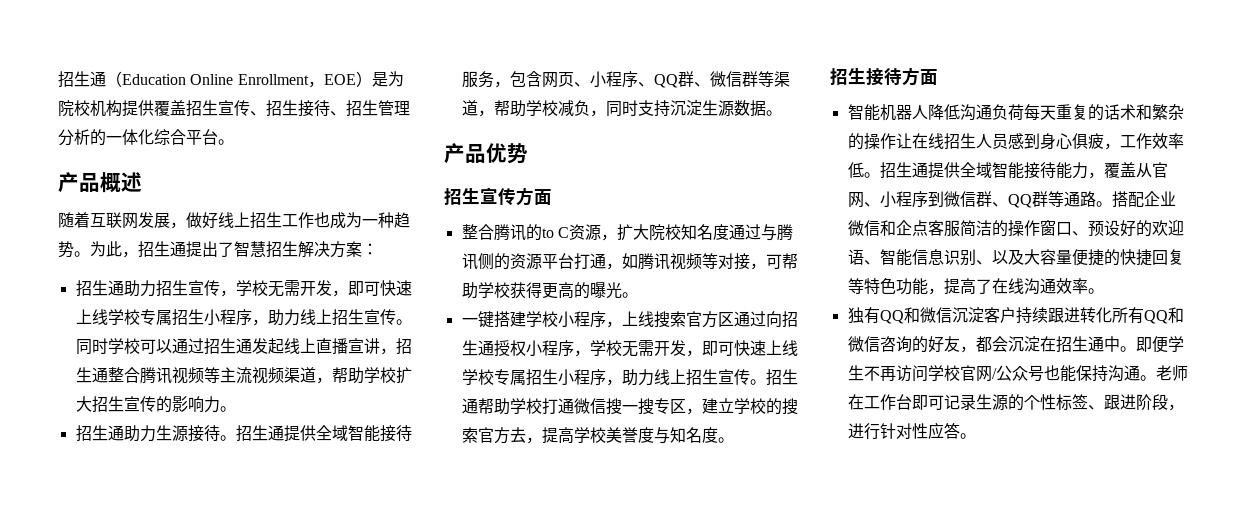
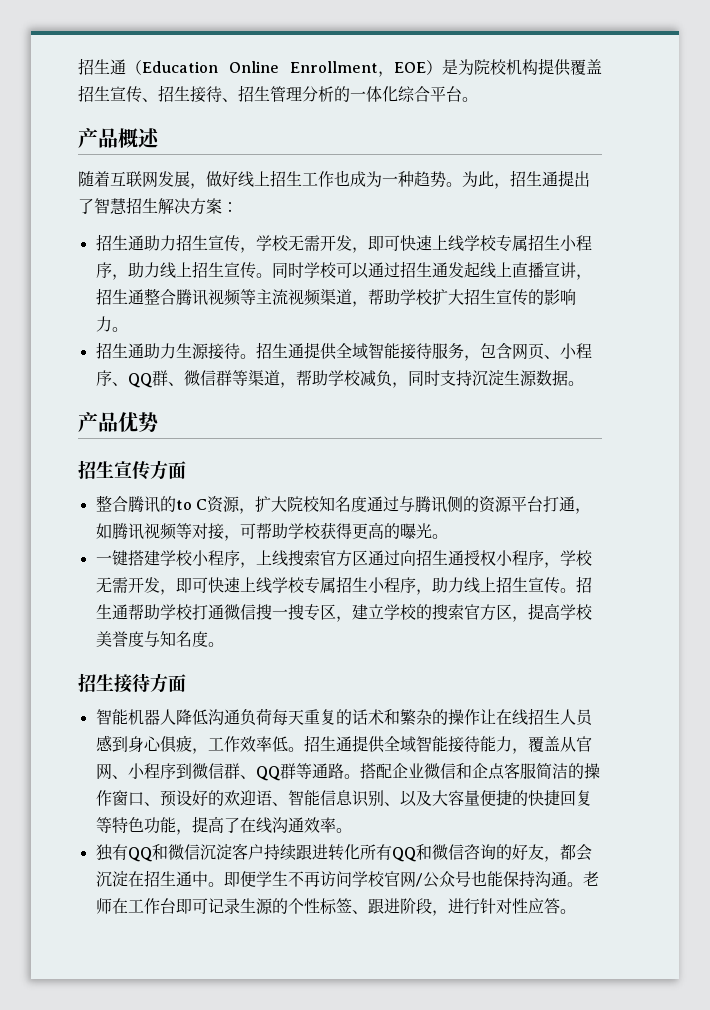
- 招生通帮助学校打通微信搜一搜专区，建立学校的搜索官方去，提高学校美誉度与知名度。
+ 招生通帮助学校打通微信搜一搜专区，建立学校的搜索官方区，提高学校美誉度与知名度。

